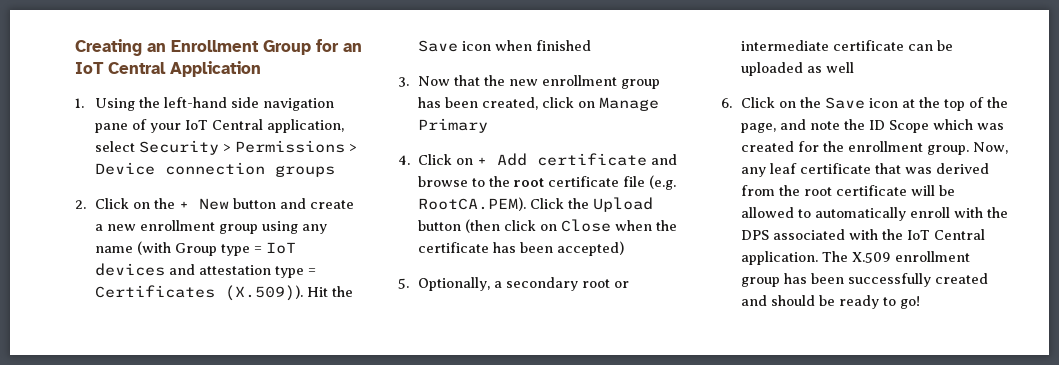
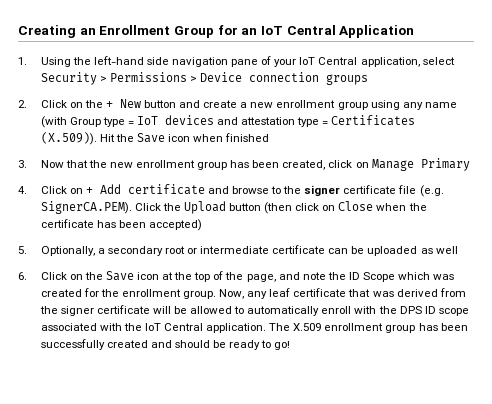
- 4. Click on + Add certificate and browse to the root certificate file (e.g. RootCA.PEM). Click the Upload button (then click on Close when the certificate has been accepted)
+ 4. Click on + Add certificate and browse to the signer certificate file (e.g. SignerCA.PEM). Click the Upload button (then click on Close when the certificate has been accepted)
- Now, any leaf certificate that was derived from the root certificate will be allowed to automatically enroll with the DPS associated with the IoT Central application.
+ Now, any leaf certificate that was derived from the signer certificate will be allowed to automatically enroll with the DPS ID scope associated with the IoT Central application.

